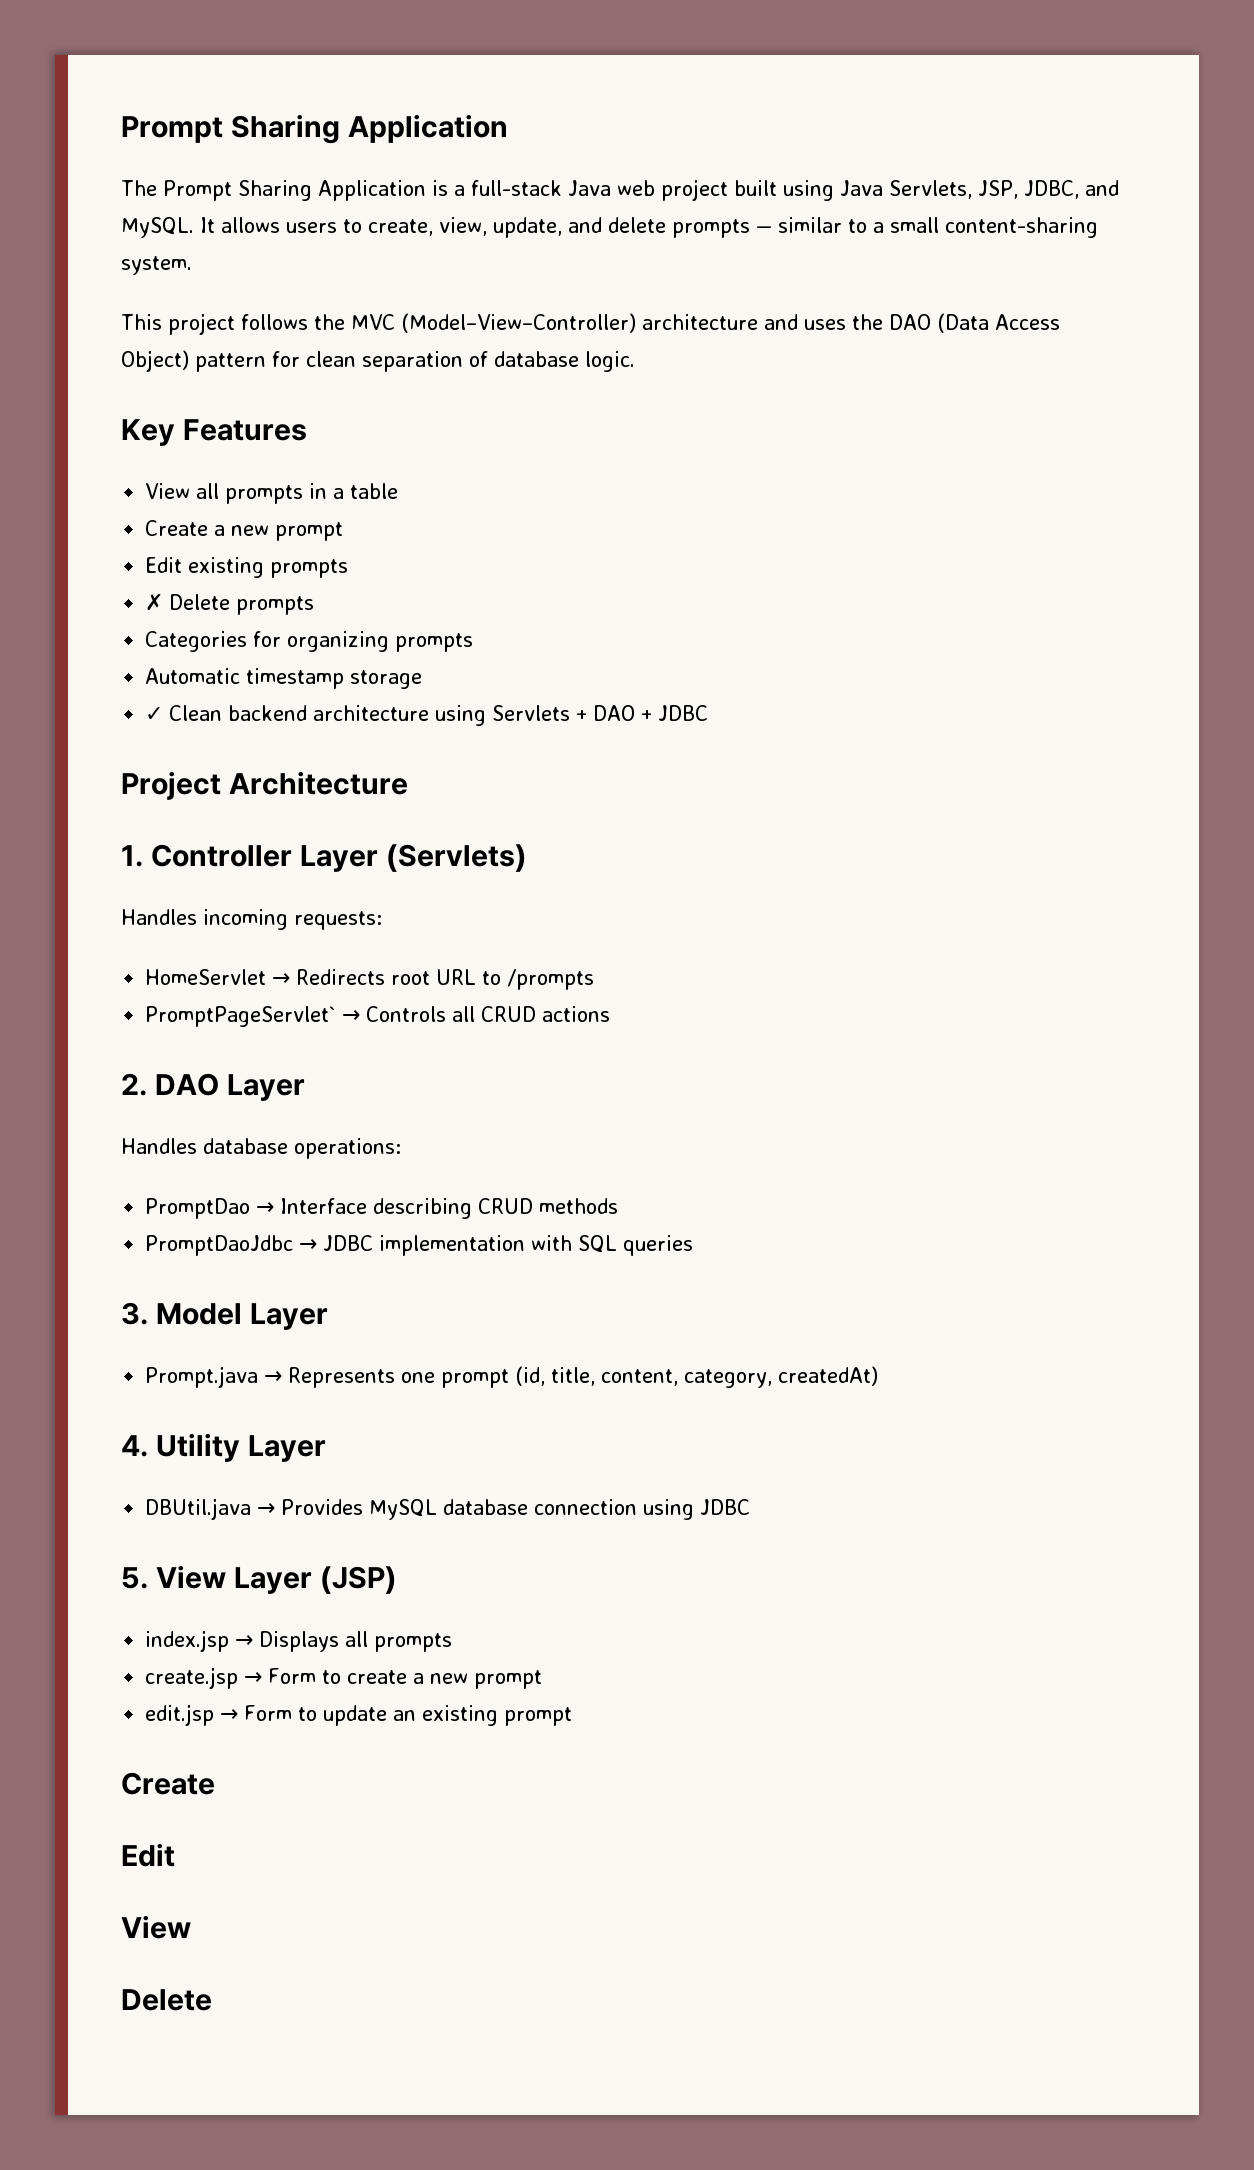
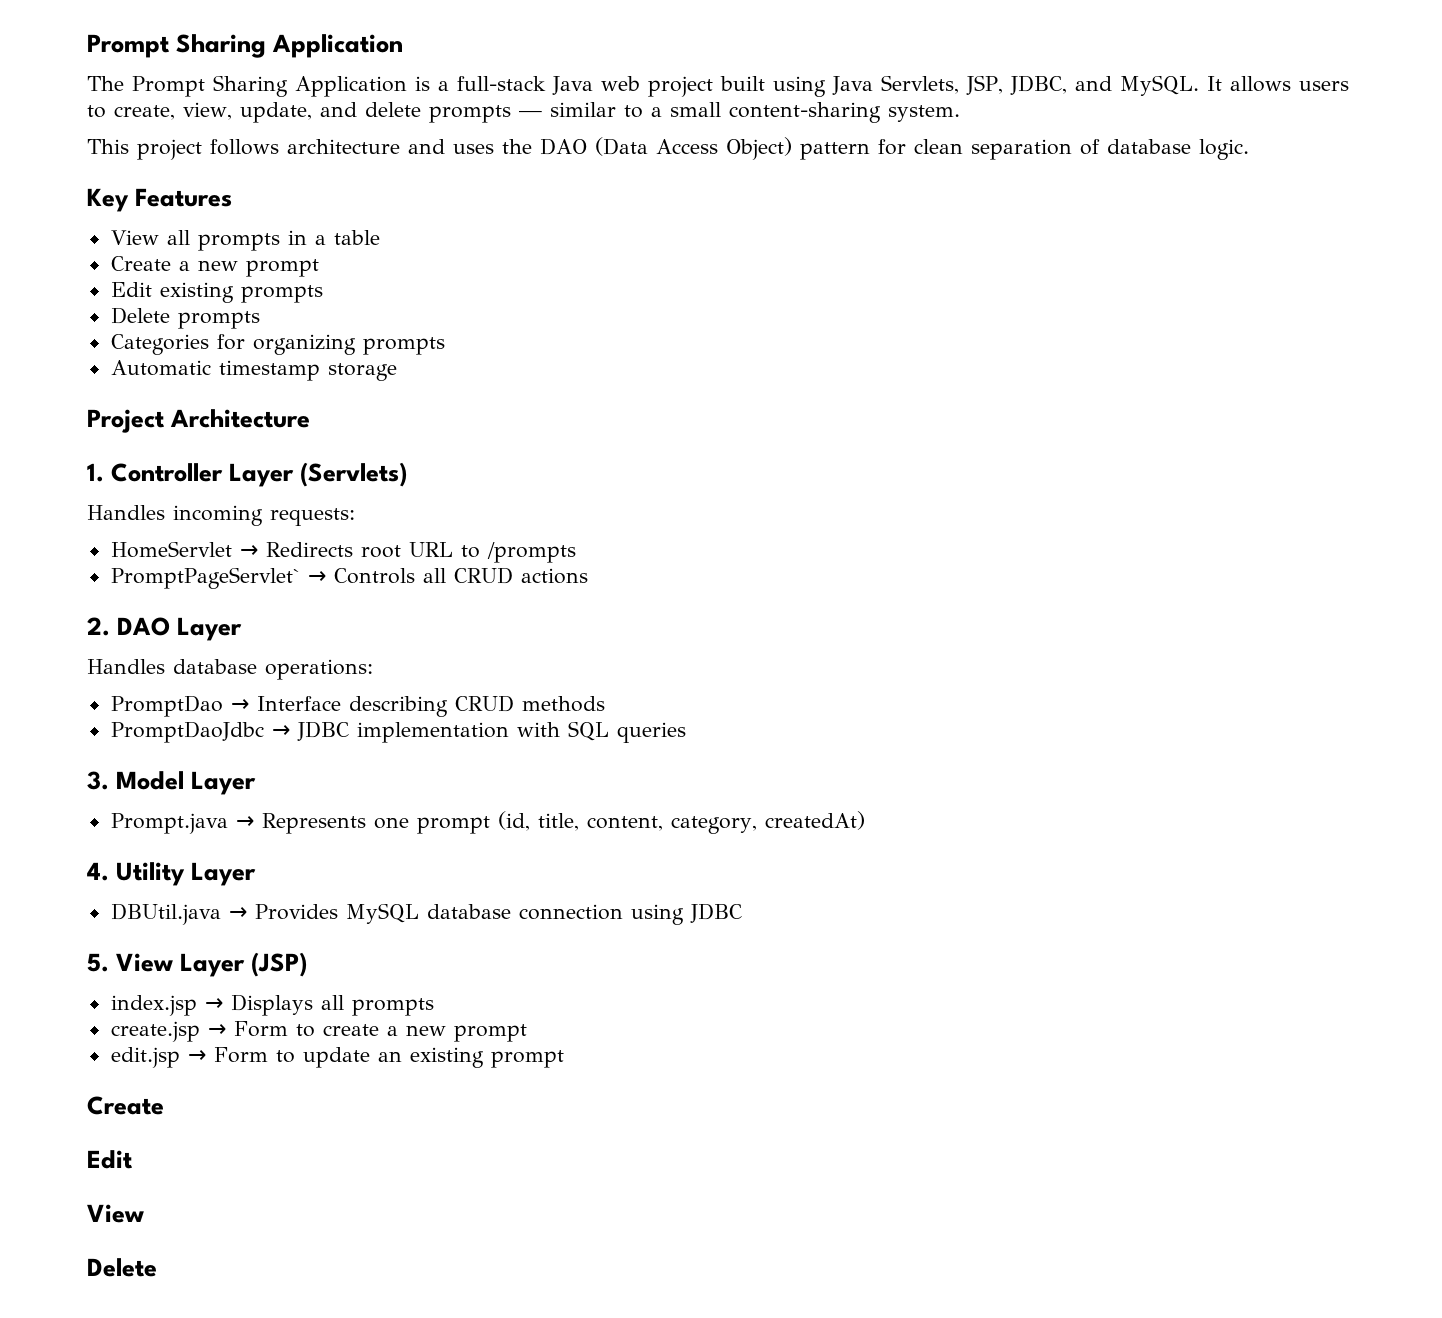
- This project follows the MVC (Model–View–Controller) architecture and uses the DAO (Data Access Object) pattern for clean separation of database logic.
+ This project follows architecture and uses the DAO (Data Access Object) pattern for clean separation of database logic.
- ✗ Delete prompts
+ Delete prompts
- ✓ Clean backend architecture using Servlets + DAO + JDBC

